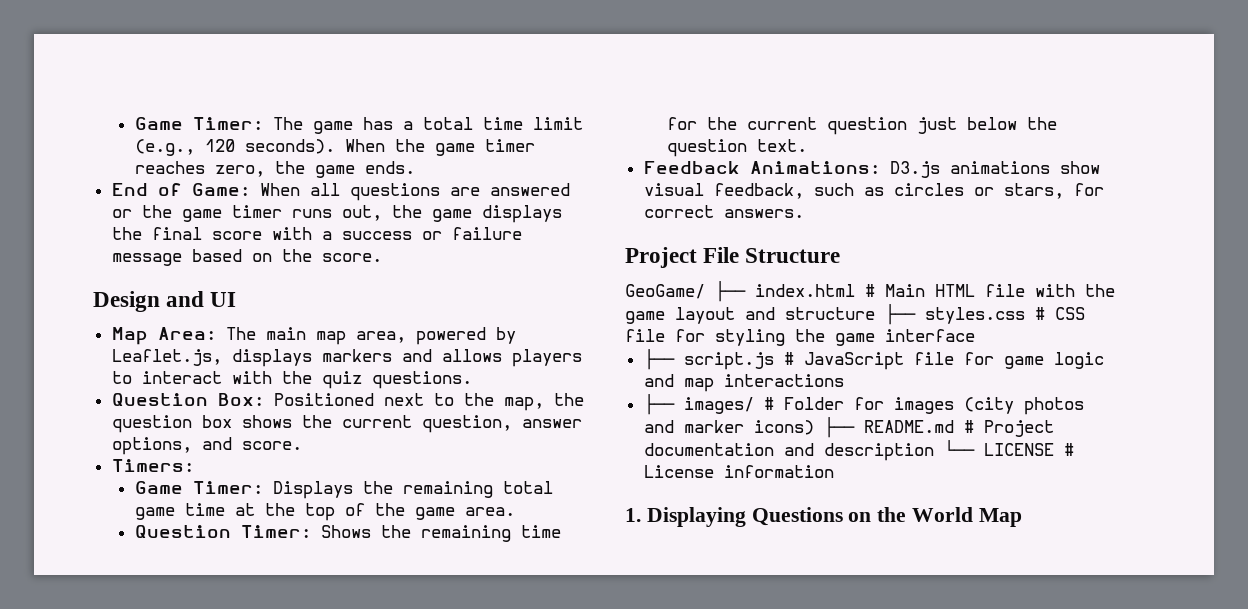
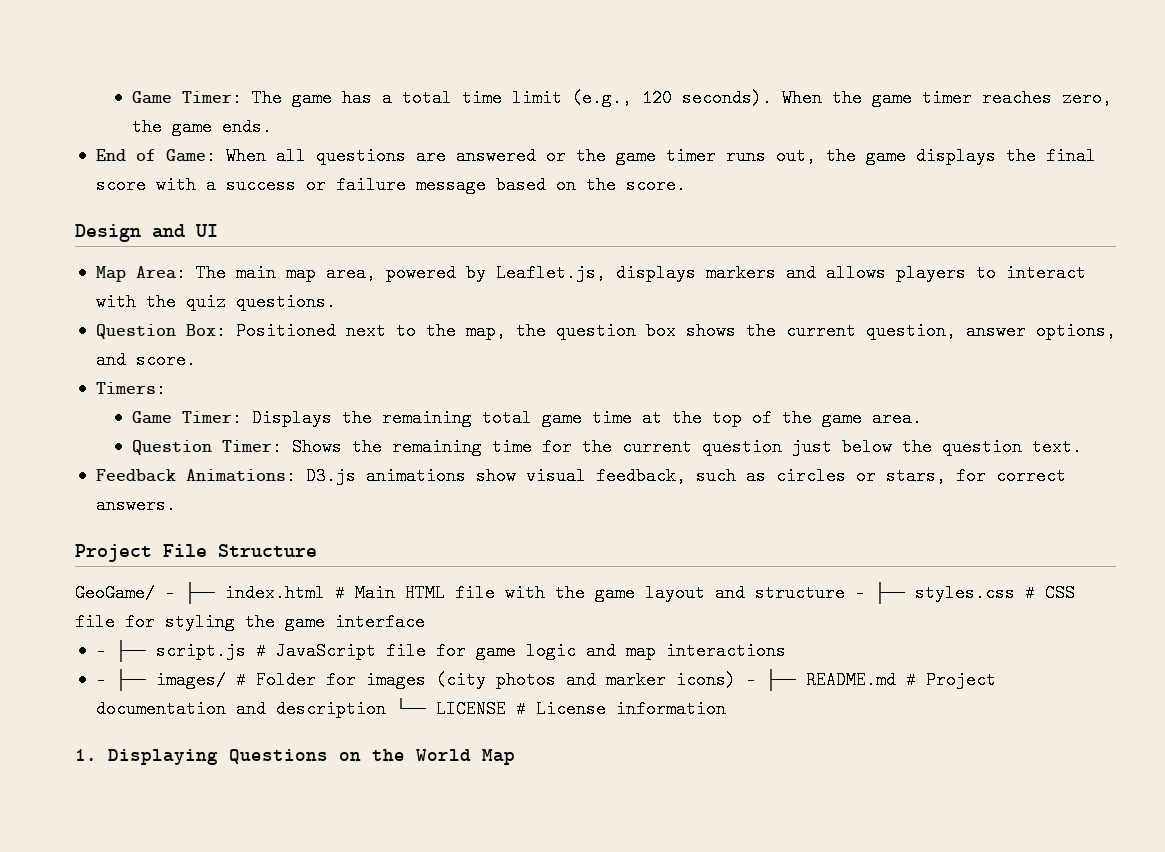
- GeoGame/ ├── index.html # Main HTML file with the game layout and structure ├── styles.css # CSS file for styling the game interface
+ GeoGame/ - ├── index.html # Main HTML file with the game layout and structure - ├── styles.css # CSS file for styling the game interface
- ├── script.js # JavaScript file for game logic and map interactions
+ - ├── script.js # JavaScript file for game logic and map interactions
- ├── images/ # Folder for images (city photos and marker icons) ├── README.md # Project documentation and description └── LICENSE # License information
+ - ├── images/ # Folder for images (city photos and marker icons) - ├── README.md # Project documentation and description └── LICENSE # License information

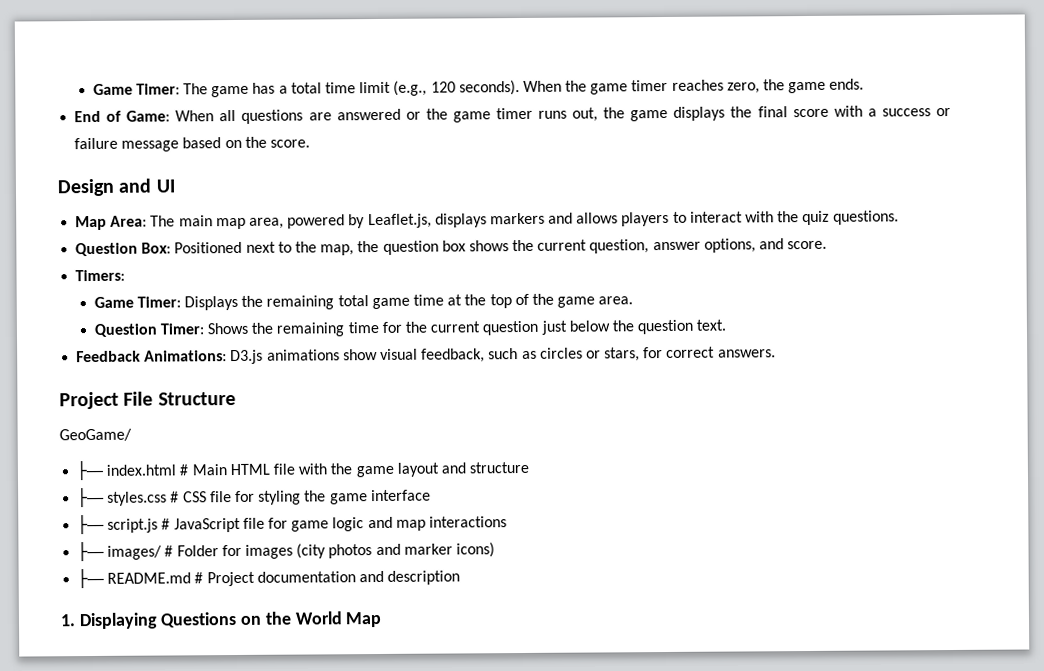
- GeoGame/ - ├── index.html # Main HTML file with the game layout and structure - ├── styles.css # CSS file for styling the game interface
+ GeoGame/
+ ├── index.html # Main HTML file with the game layout and structure
+ ├── styles.css # CSS file for styling the game interface
- - ├── script.js # JavaScript file for game logic and map interactions
+ ├── script.js # JavaScript file for game logic and map interactions
- - ├── images/ # Folder for images (city photos and marker icons) - ├── README.md # Project documentation and description └── LICENSE # License information
+ ├── images/ # Folder for images (city photos and marker icons)
+ ├── README.md # Project documentation and description

